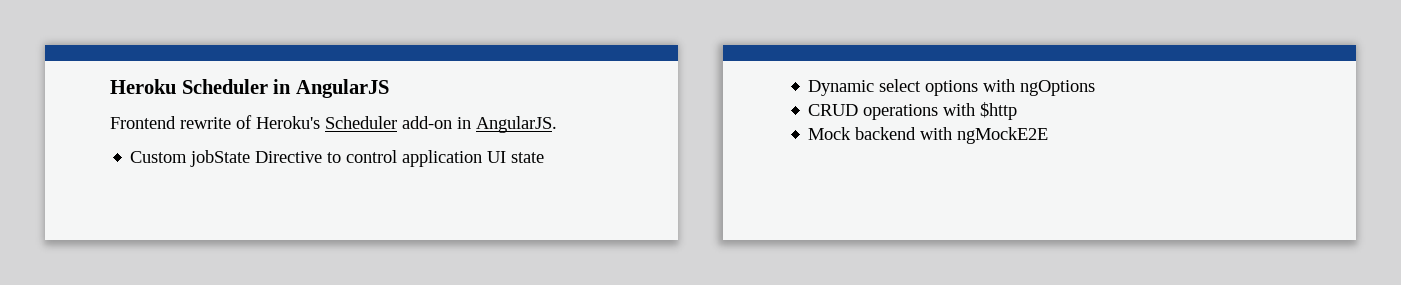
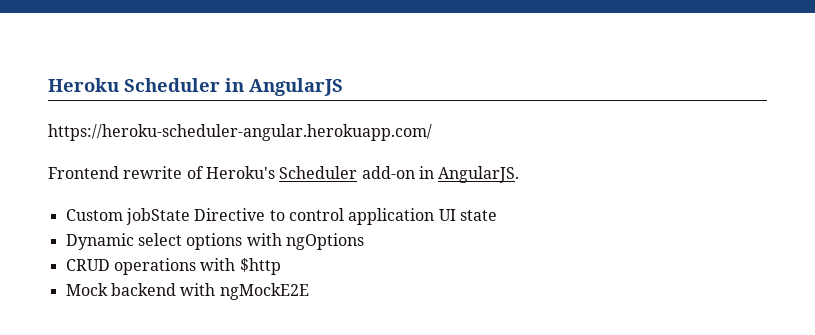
+ https://heroku-scheduler-angular.herokuapp.com/

